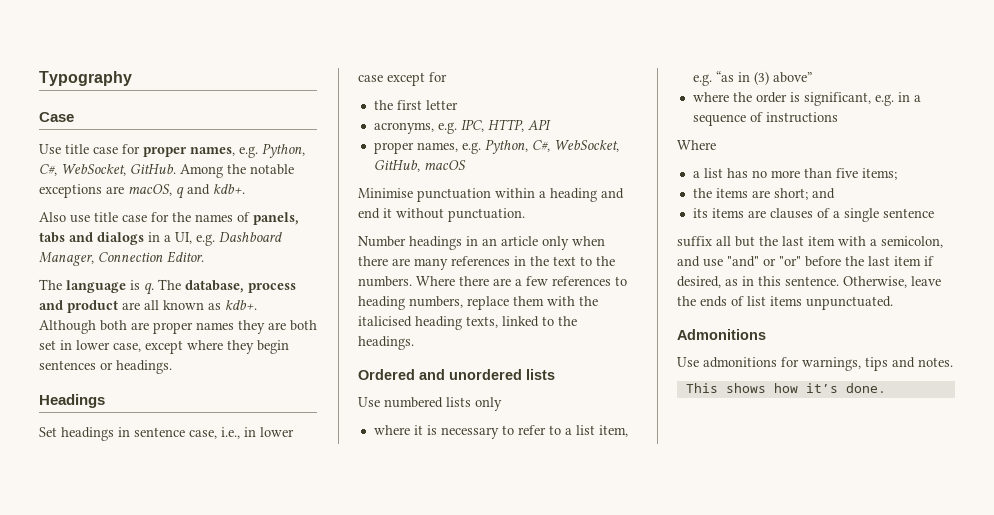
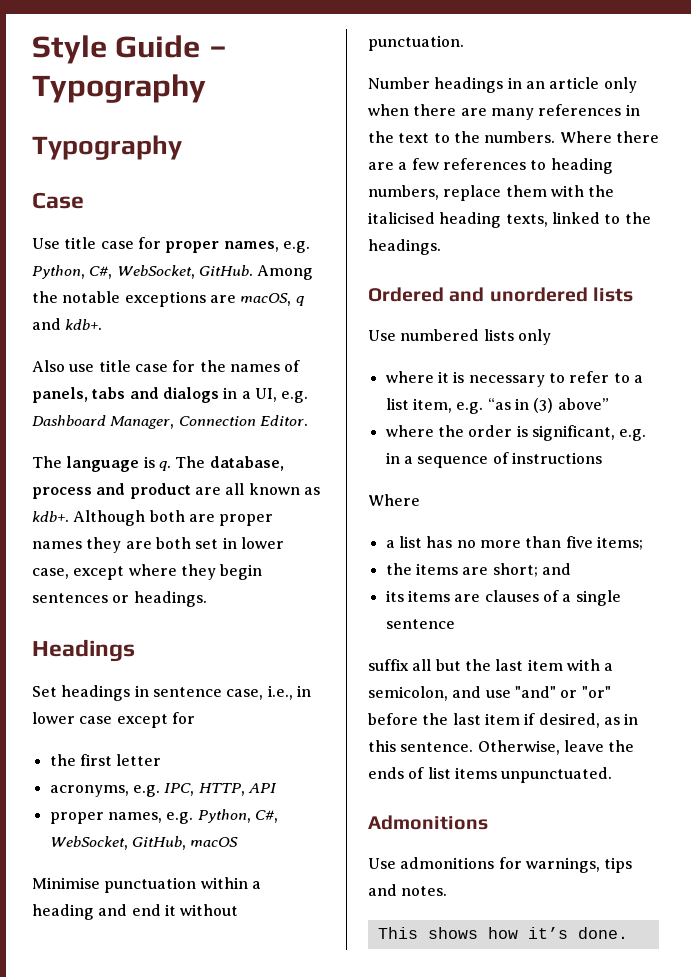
+ Style Guide – Typography

